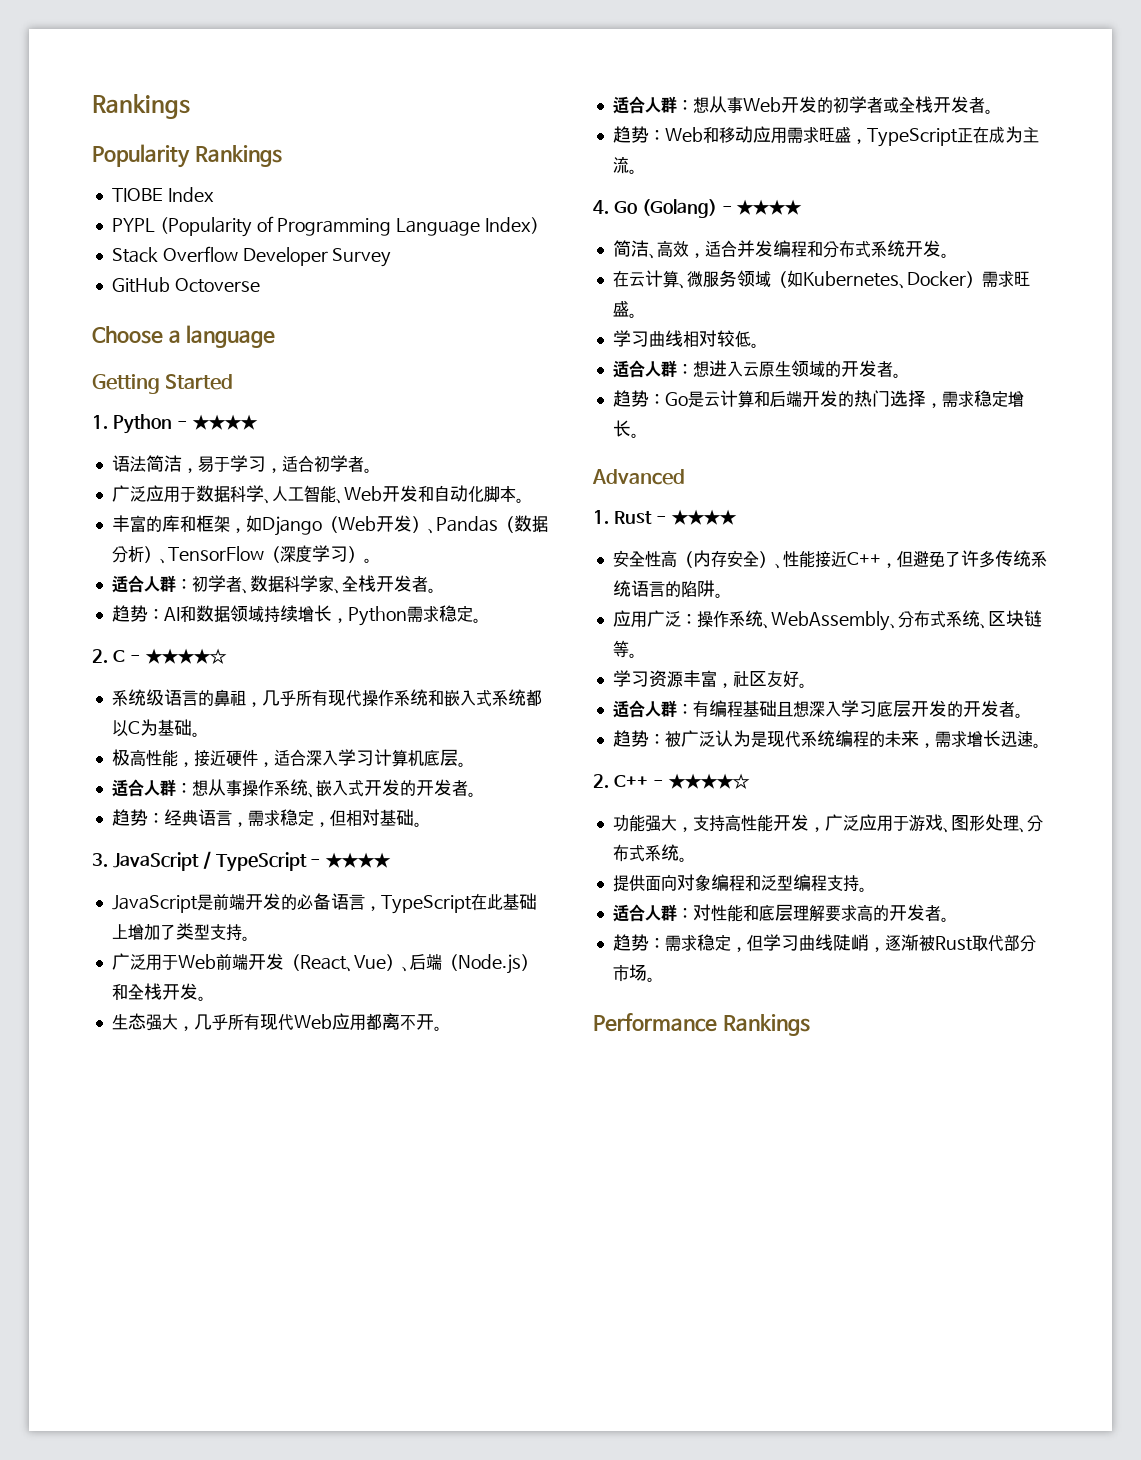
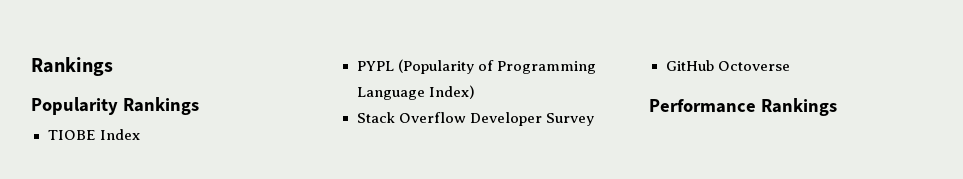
- Choose a language
- Getting Started
- 1. Python - ★★★★
- 语法简洁，易于学习，适合初学者。
- 广泛应用于数据科学、人工智能、Web开发和自动化脚本。
- 丰富的库和框架，如Django（Web开发）、Pandas（数据分析）、TensorFlow（深度学习）。
- 适合人群：初学者、数据科学家、全栈开发者。
- 趋势：AI和数据领域持续增长，Python需求稳定。
- 2. C - ★★★★☆
- 系统级语言的鼻祖，几乎所有现代操作系统和嵌入式系统都以C为基础。
- 极高性能，接近硬件，适合深入学习计算机底层。
- 适合人群：想从事操作系统、嵌入式开发的开发者。
- 趋势：经典语言，需求稳定，但相对基础。
- 3. JavaScript / TypeScript - ★★★★
- JavaScript是前端开发的必备语言，TypeScript在此基础上增加了类型支持。
- 广泛用于Web前端开发（React、Vue）、后端（Node.js）和全栈开发。
- 生态强大，几乎所有现代Web应用都离不开。
- 适合人群：想从事Web开发的初学者或全栈开发者。
- 趋势：Web和移动应用需求旺盛，TypeScript正在成为主流。
- 4. Go (Golang) - ★★★★
- 简洁、高效，适合并发编程和分布式系统开发。
- 在云计算、微服务领域（如Kubernetes、Docker）需求旺盛。
- 学习曲线相对较低。
- 适合人群：想进入云原生领域的开发者。
- 趋势：Go是云计算和后端开发的热门选择，需求稳定增长。
- Advanced
- 1. Rust - ★★★★
- 安全性高（内存安全）、性能接近C++，但避免了许多传统系统语言的陷阱。
- 应用广泛：操作系统、WebAssembly、分布式系统、区块链等。
- 学习资源丰富，社区友好。
- 适合人群：有编程基础且想深入学习底层开发的开发者。
- 趋势：被广泛认为是现代系统编程的未来，需求增长迅速。
- 2. C++ - ★★★★☆
- 功能强大，支持高性能开发，广泛应用于游戏、图形处理、分布式系统。
- 提供面向对象编程和泛型编程支持。
- 适合人群：对性能和底层理解要求高的开发者。
- 趋势：需求稳定，但学习曲线陡峭，逐渐被Rust取代部分市场。

